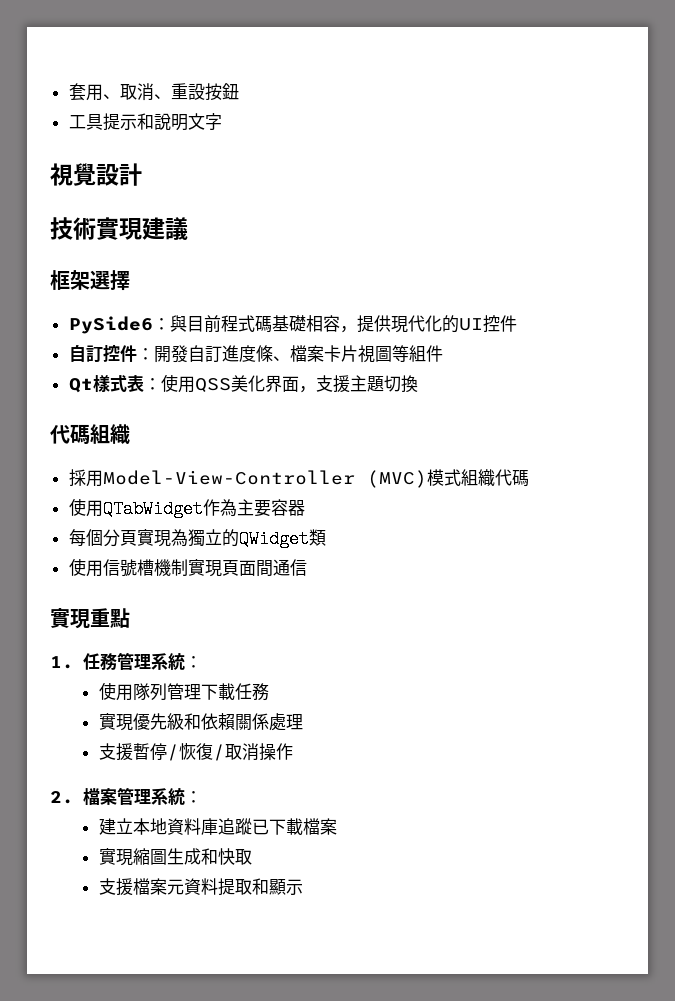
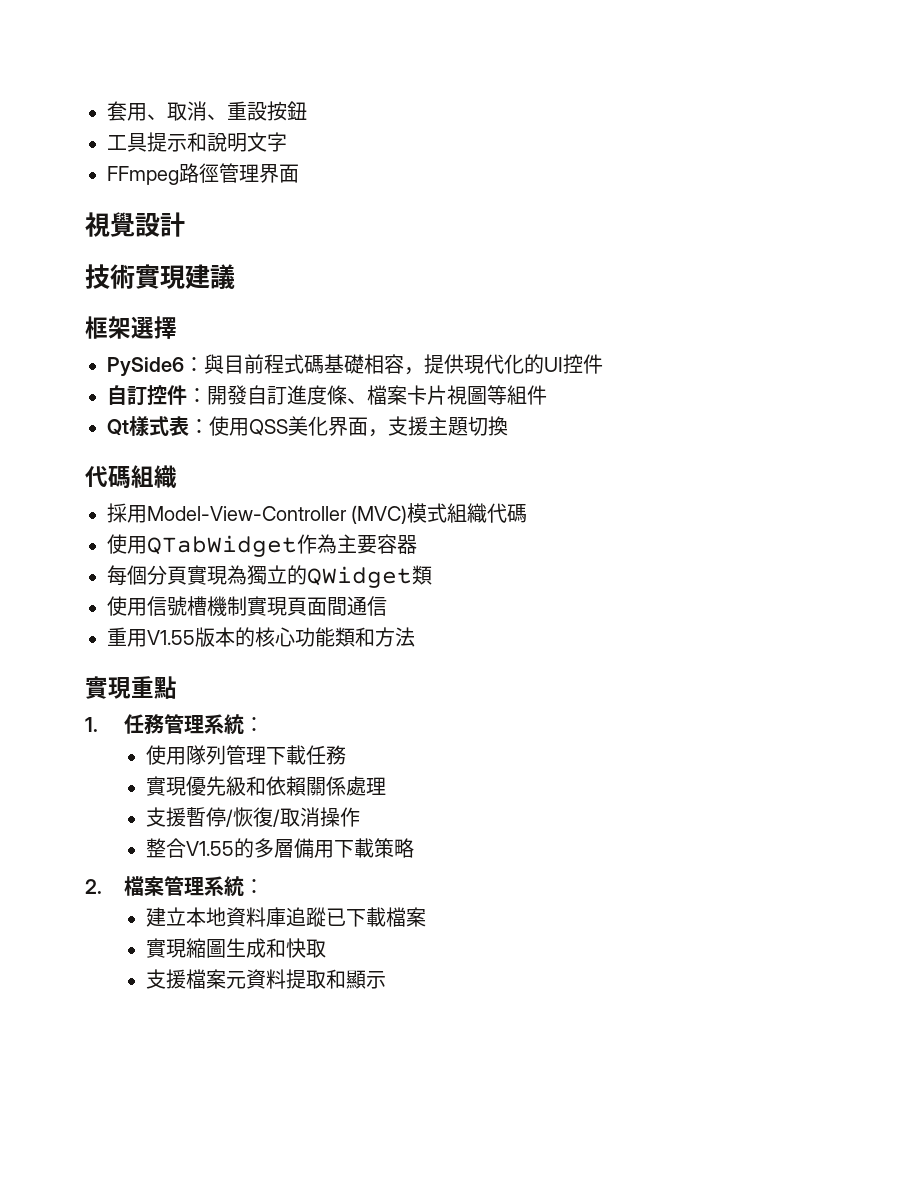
+ FFmpeg路徑管理界面
+ 重用V1.55版本的核心功能類和方法
+ 整合V1.55的多層備用下載策略

